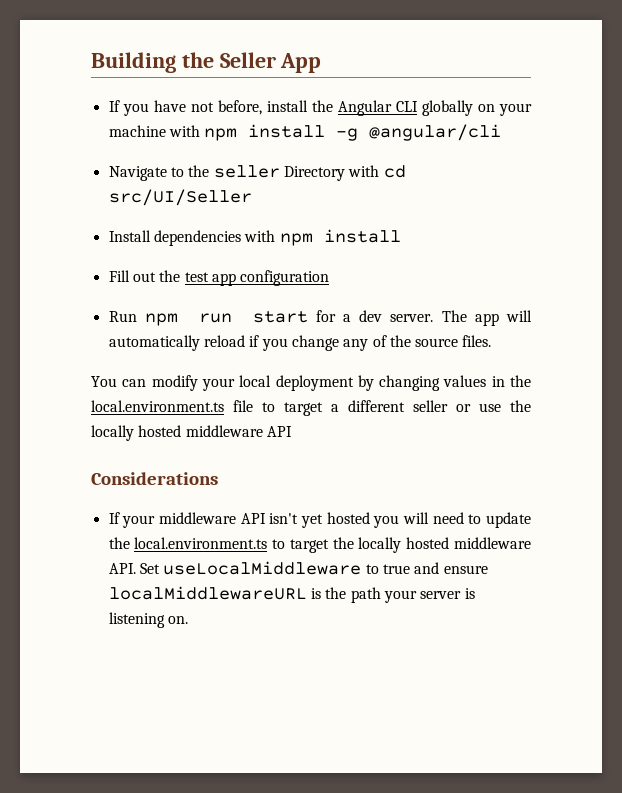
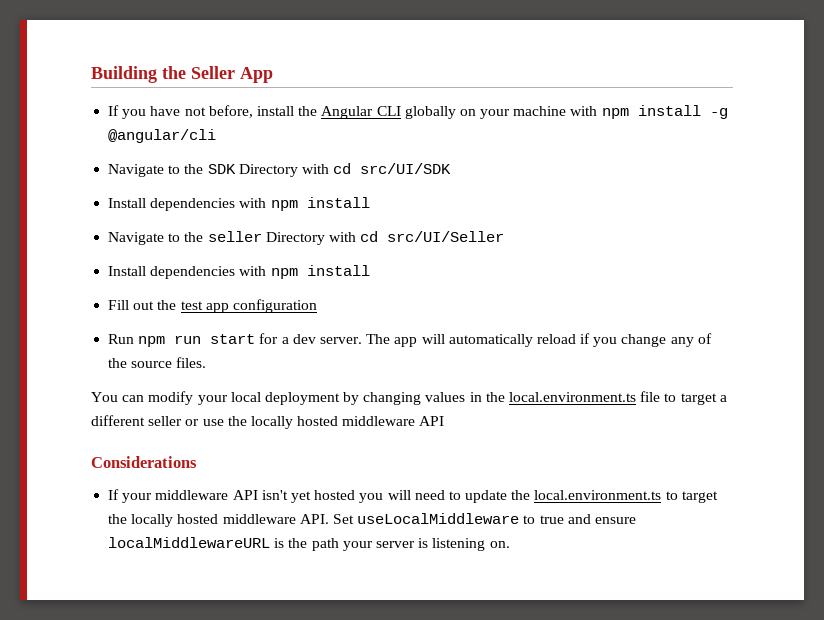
+ Navigate to the SDK Directory with cd src/UI/SDK
+ Install dependencies with npm install

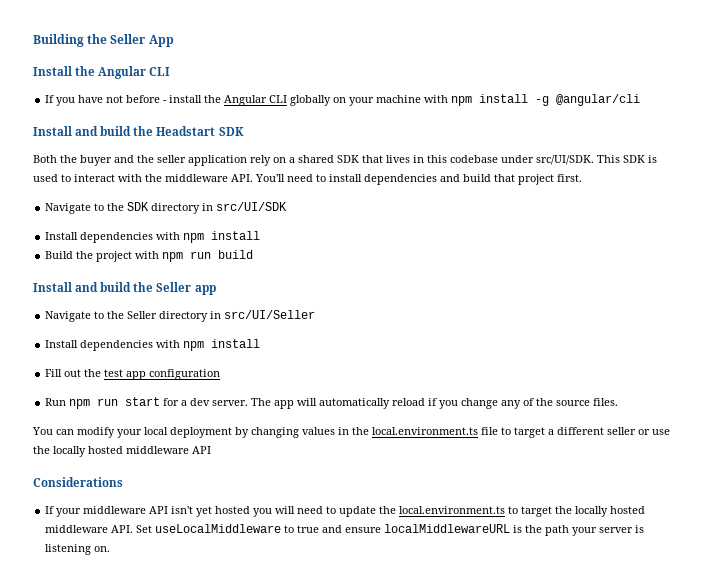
+ Install the Angular CLI
- If you have not before, install the Angular CLI globally on your machine with npm install -g @angular/cli
+ If you have not before - install the Angular CLI globally on your machine with npm install -g @angular/cli
+ Install and build the Headstart SDK
+ Both the buyer and the seller application rely on a shared SDK that lives in this codebase under src/UI/SDK. This SDK is used to interact with the middleware API. You'll need to install dependencies and build that project first.
- Navigate to the SDK Directory with cd src/UI/SDK
+ Navigate to the SDK directory in src/UI/SDK
- Navigate to the seller Directory with cd src/UI/Seller
+ Build the project with npm run build
+ Install and build the Seller app
+ Navigate to the Seller directory in src/UI/Seller

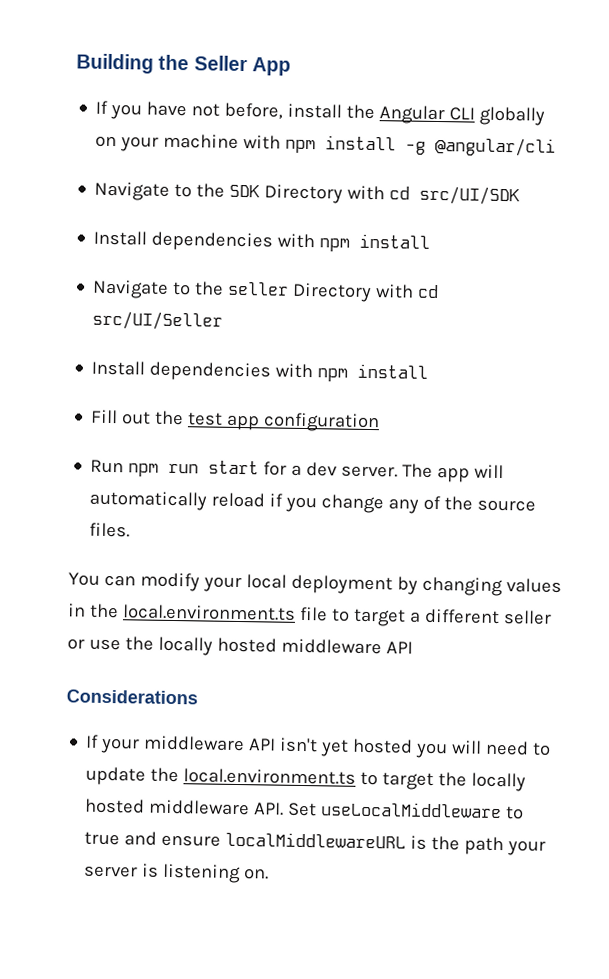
- Install the Angular CLI
- If you have not before - install the Angular CLI globally on your machine with npm install -g @angular/cli
+ If you have not before, install the Angular CLI globally on your machine with npm install -g @angular/cli
- Install and build the Headstart SDK
- Both the buyer and the seller application rely on a shared SDK that lives in this codebase under src/UI/SDK. This SDK is used to interact with the middleware API. You'll need to install dependencies and build that project first.
- Navigate to the SDK directory in src/UI/SDK
+ Navigate to the SDK Directory with cd src/UI/SDK
- Build the project with npm run build
- Install and build the Seller app
- Navigate to the Seller directory in src/UI/Seller
+ Navigate to the seller Directory with cd src/UI/Seller

